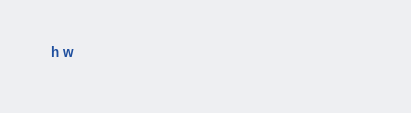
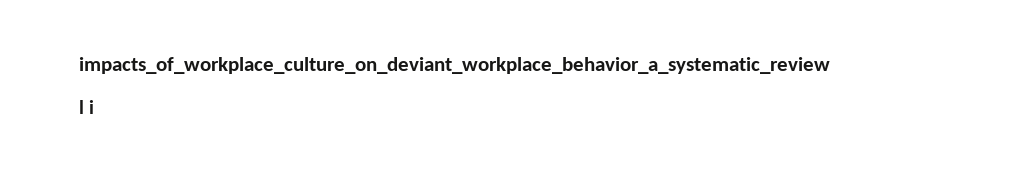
- h w
+ impacts_of_workplace_culture_on_deviant_workplace_behavior_a_systematic_review
+ l i

